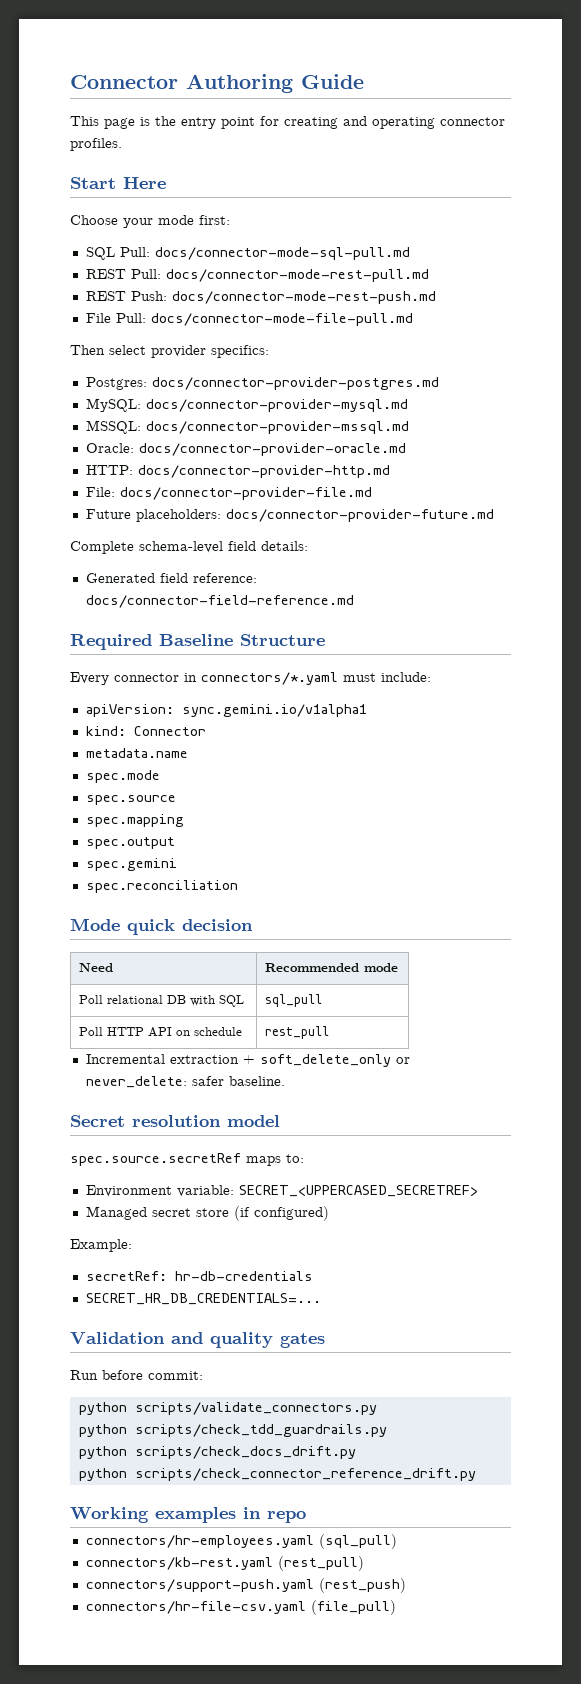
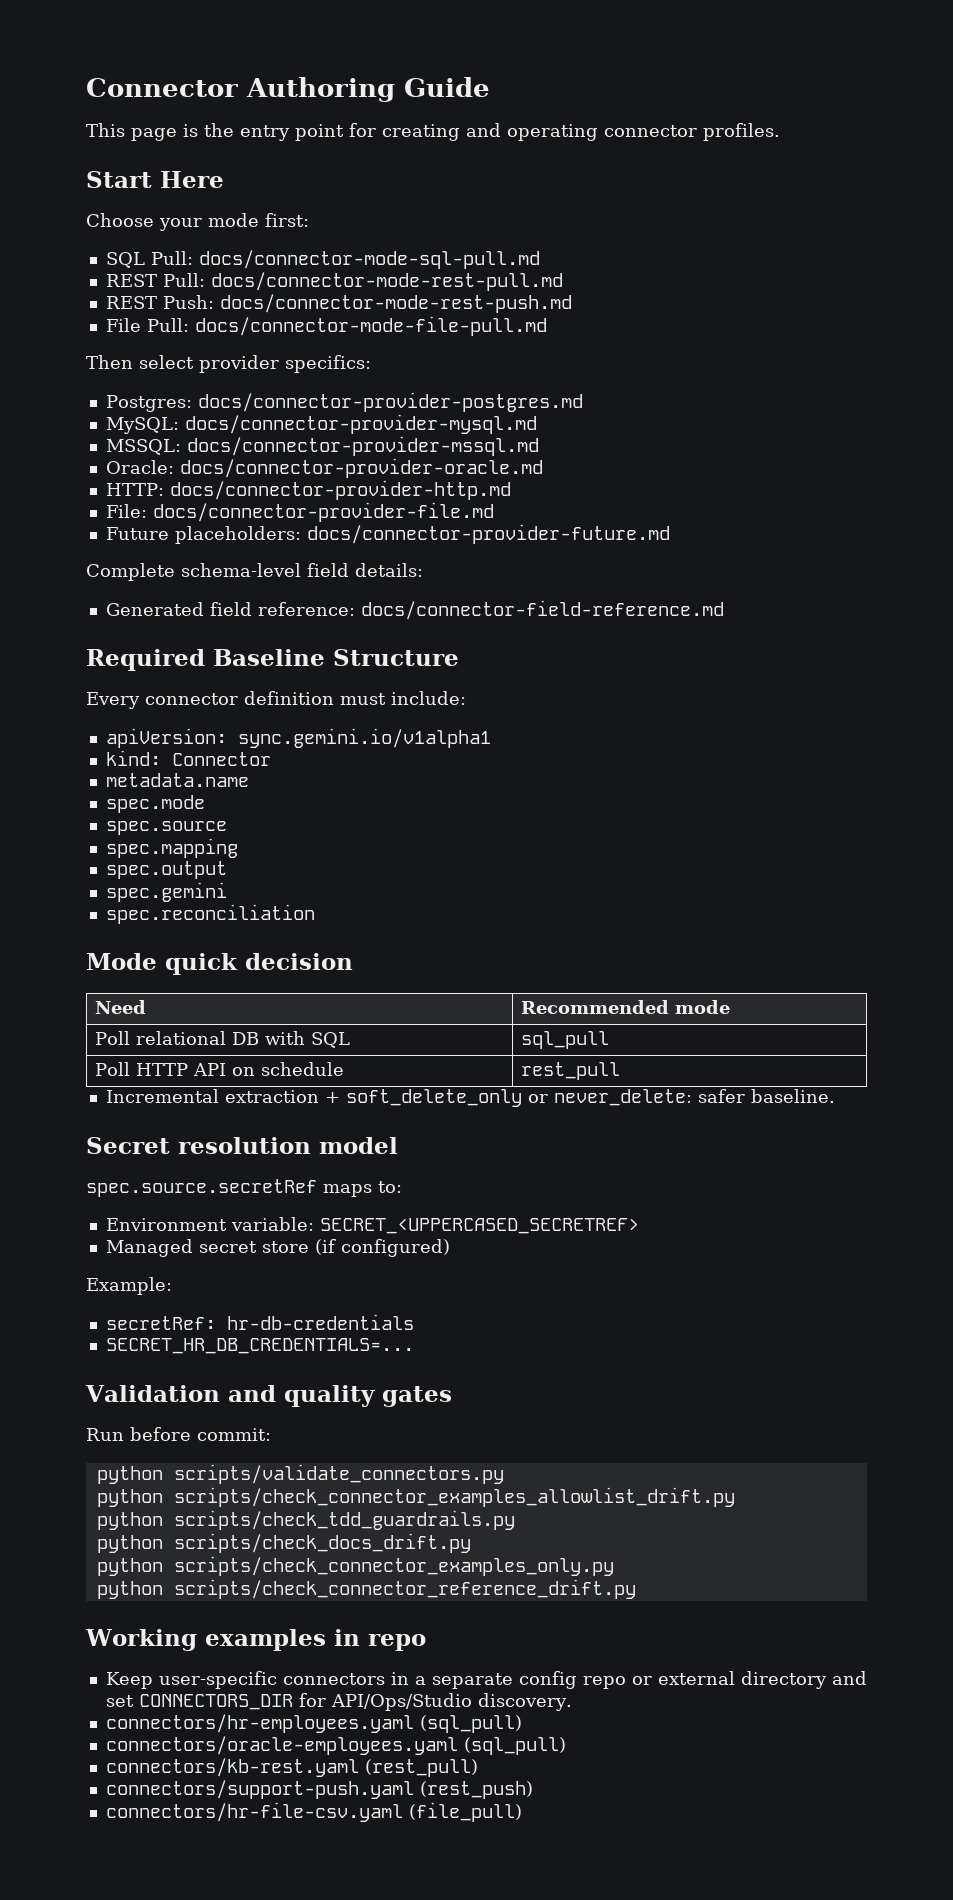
- Every connector in connectors/*.yaml must include:
+ Every connector definition must include:
+ python scripts/check_connector_examples_allowlist_drift.py
+ python scripts/check_connector_examples_only.py
+ Keep user-specific connectors in a separate config repo or external directory and set CONNECTORS_DIR for API/Ops/Studio discovery.
+ connectors/oracle-employees.yaml (sql_pull)

